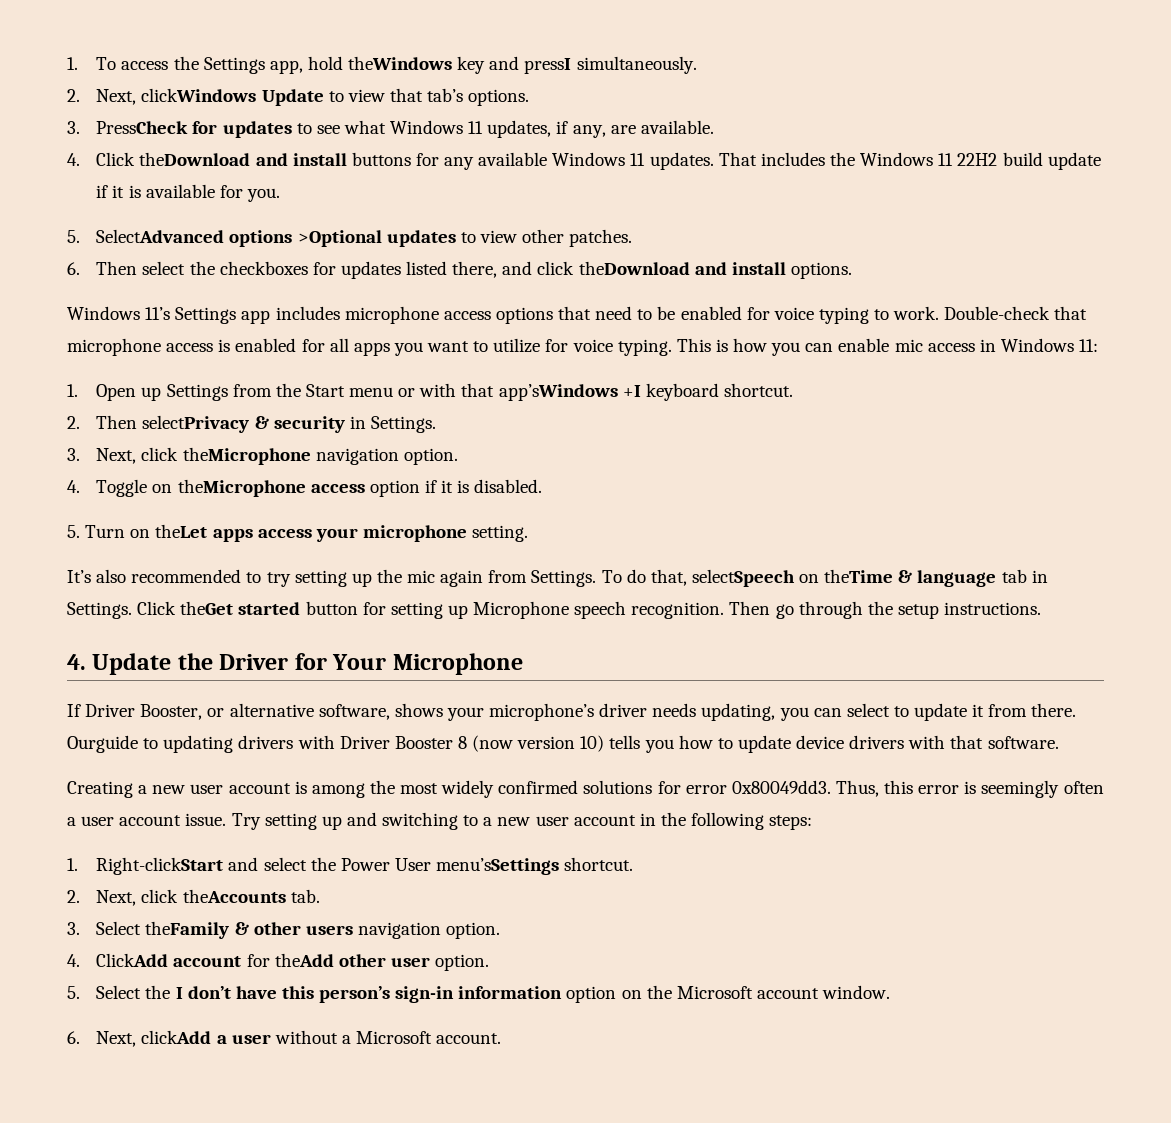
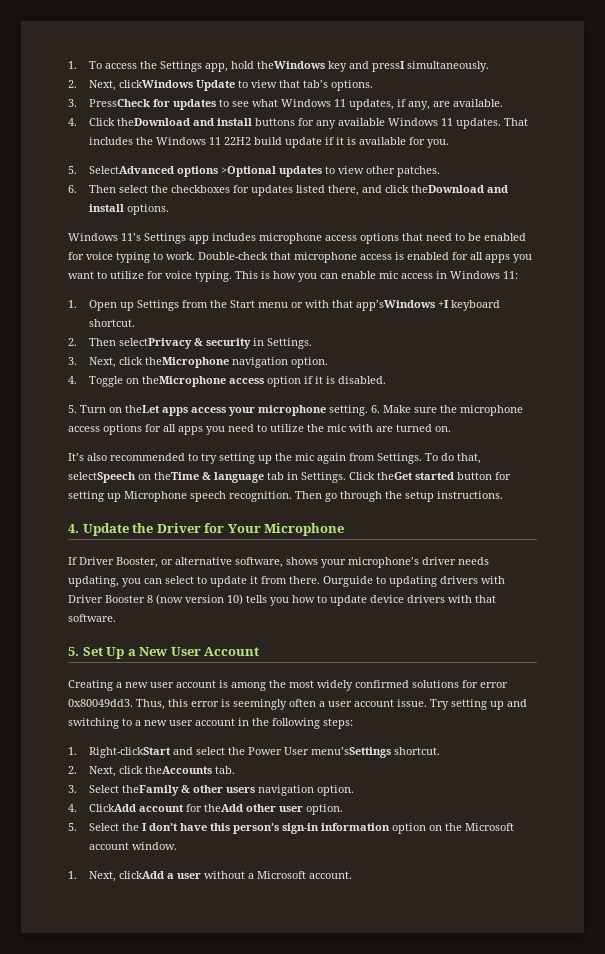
+ 6. Make sure the microphone access options for all apps you need to utilize the mic with are turned on.
+ 5. Set Up a New User Account
- 6. Next, clickAdd a user without a Microsoft account.
+ 1. Next, clickAdd a user without a Microsoft account.

